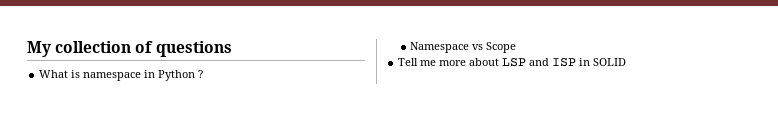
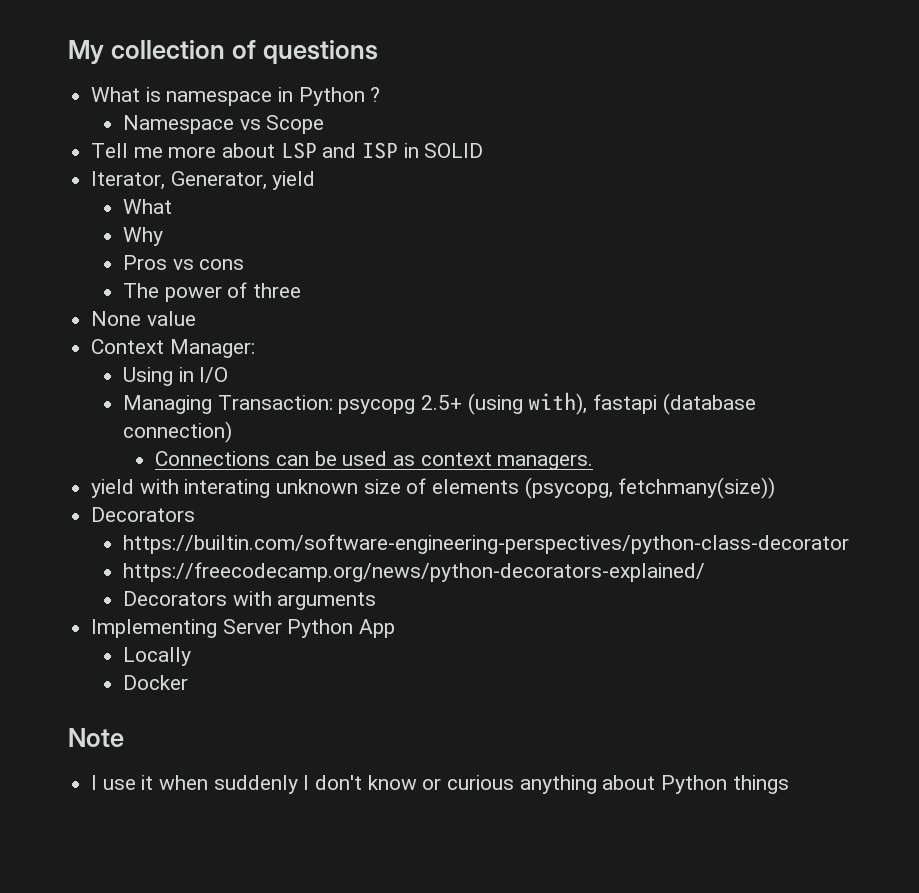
+ Iterator, Generator, yield
+ What
+ Why
+ Pros vs cons
+ The power of three
+ None value
+ Context Manager:
+ Using in I/O
+ Managing Transaction: psycopg 2.5+ (using with), fastapi (database connection)
+ Connections can be used as context managers.
+ yield with interating unknown size of elements (psycopg, fetchmany(size))
+ Decorators
+ https://builtin.com/software-engineering-perspectives/python-class-decorator
+ https://freecodecamp.org/news/python-decorators-explained/
+ Decorators with arguments
+ Implementing Server Python App
+ Locally
+ Docker
+ Note
+ I use it when suddenly I don't know or curious anything about Python things

